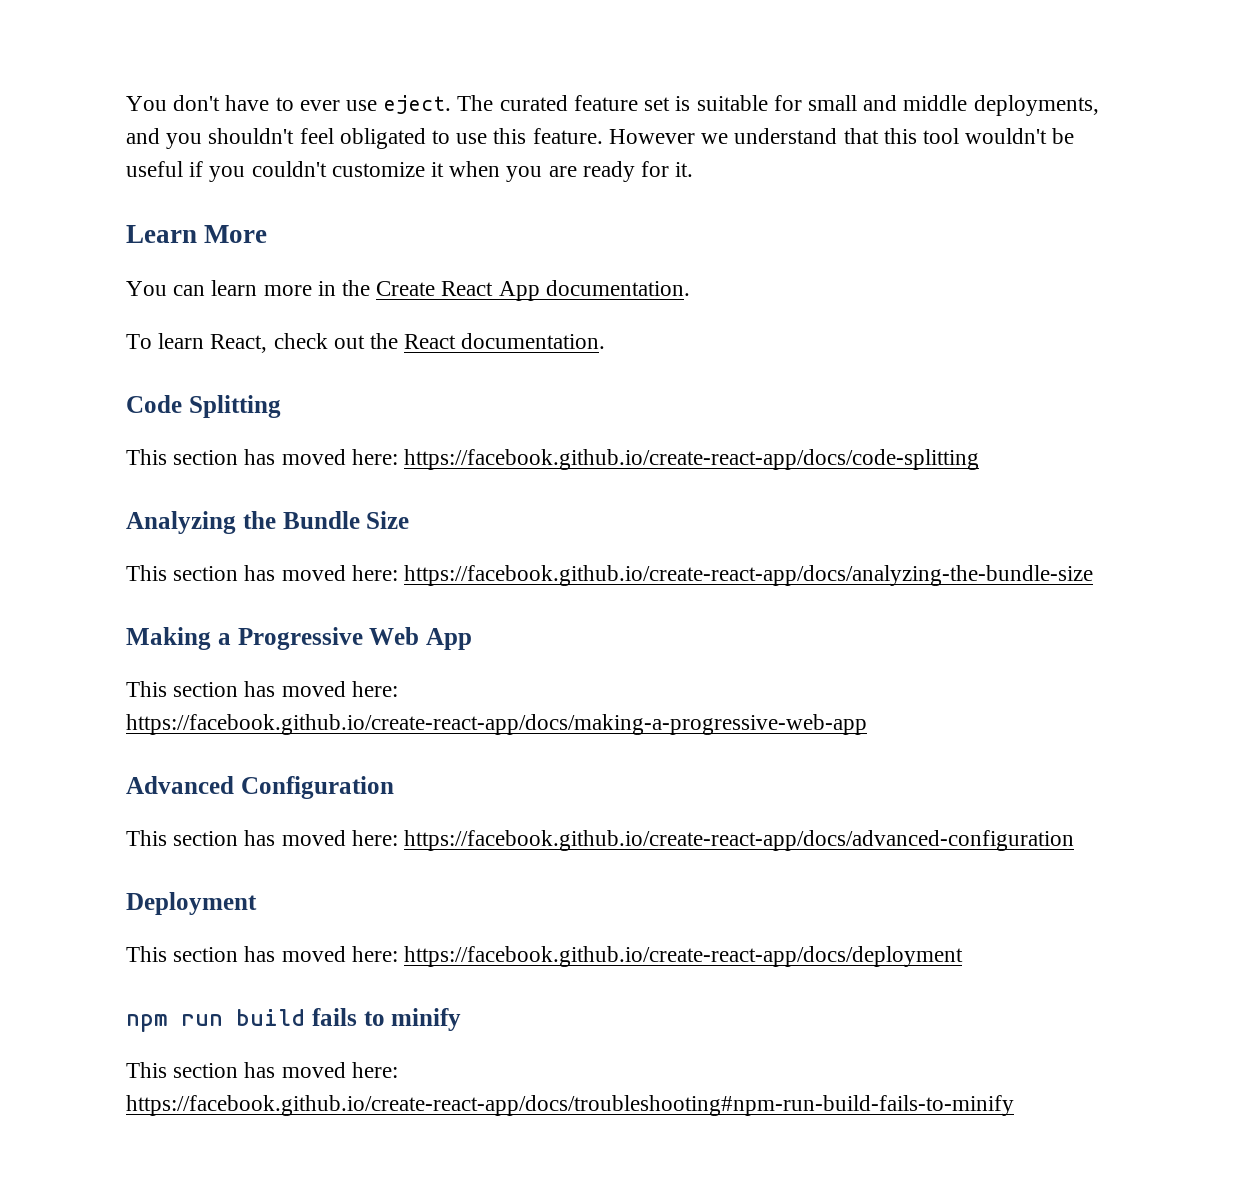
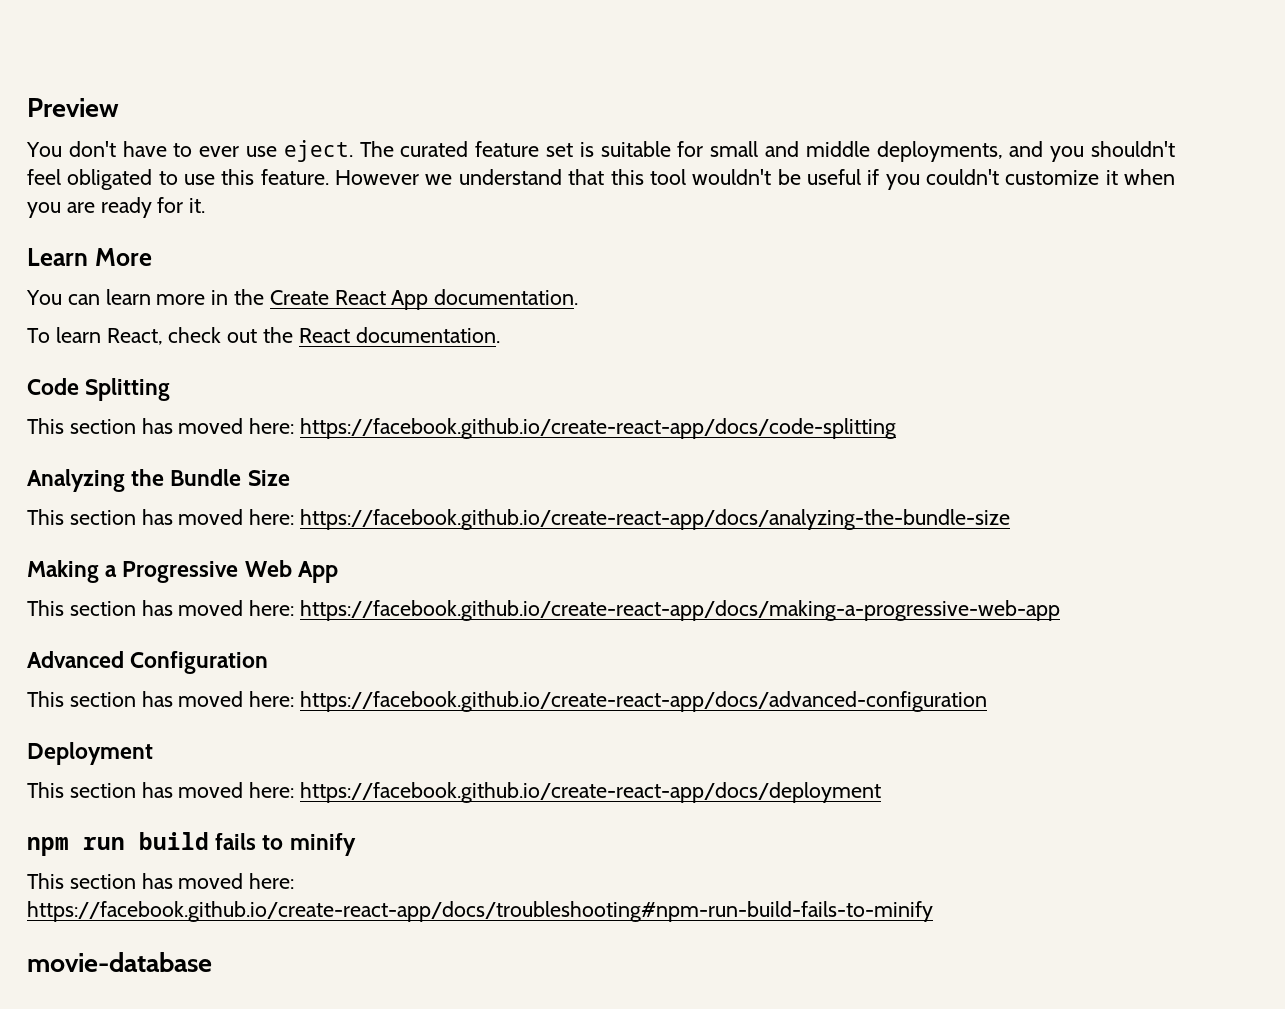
+ Preview
+ movie-database

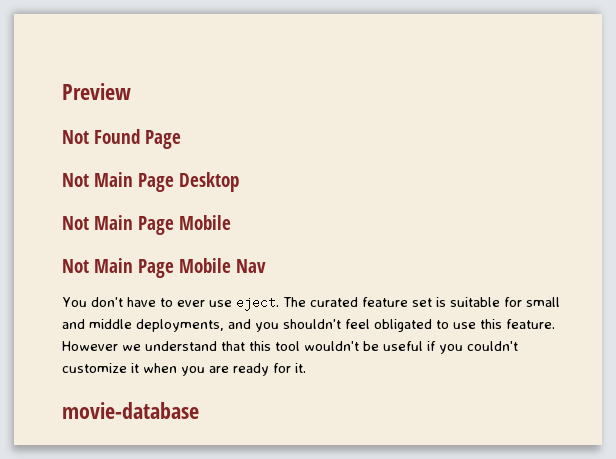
+ Not Found Page
+ Not Main Page Desktop
+ Not Main Page Mobile
+ Not Main Page Mobile Nav
- Learn More
- You can learn more in the Create React App documentation.
- To learn React, check out the React documentation.
- Code Splitting
- This section has moved here: https://facebook.github.io/create-react-app/docs/code-splitting
- Analyzing the Bundle Size
- This section has moved here: https://facebook.github.io/create-react-app/docs/analyzing-the-bundle-size
- Making a Progressive Web App
- This section has moved here: https://facebook.github.io/create-react-app/docs/making-a-progressive-web-app
- Advanced Configuration
- This section has moved here: https://facebook.github.io/create-react-app/docs/advanced-configuration
- Deployment
- This section has moved here: https://facebook.github.io/create-react-app/docs/deployment
- npm run build fails to minify
- This section has moved here: https://facebook.github.io/create-react-app/docs/troubleshooting#npm-run-build-fails-to-minify

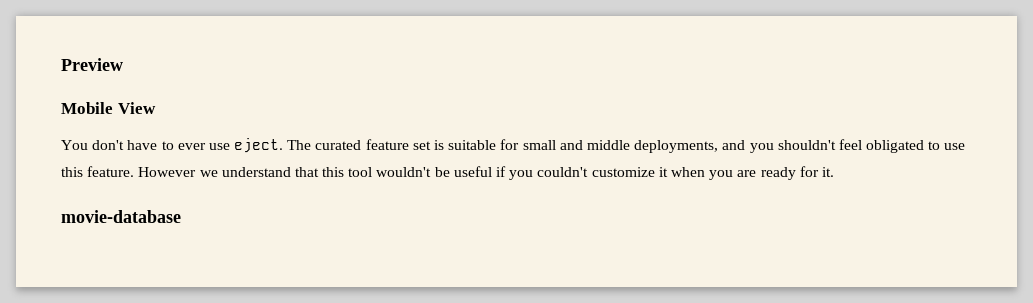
- Not Found Page
- Not Main Page Desktop
- Not Main Page Mobile
- Not Main Page Mobile Nav
+ Mobile View

